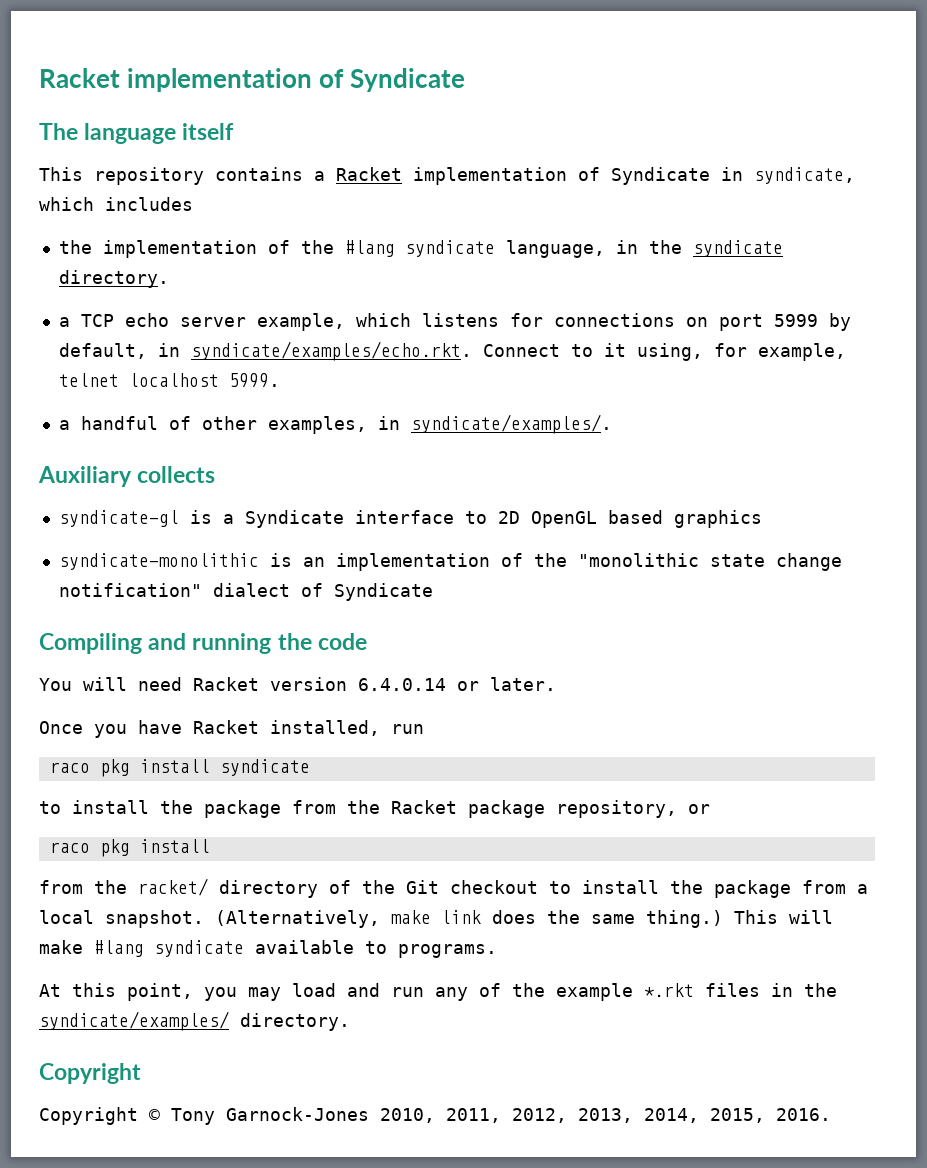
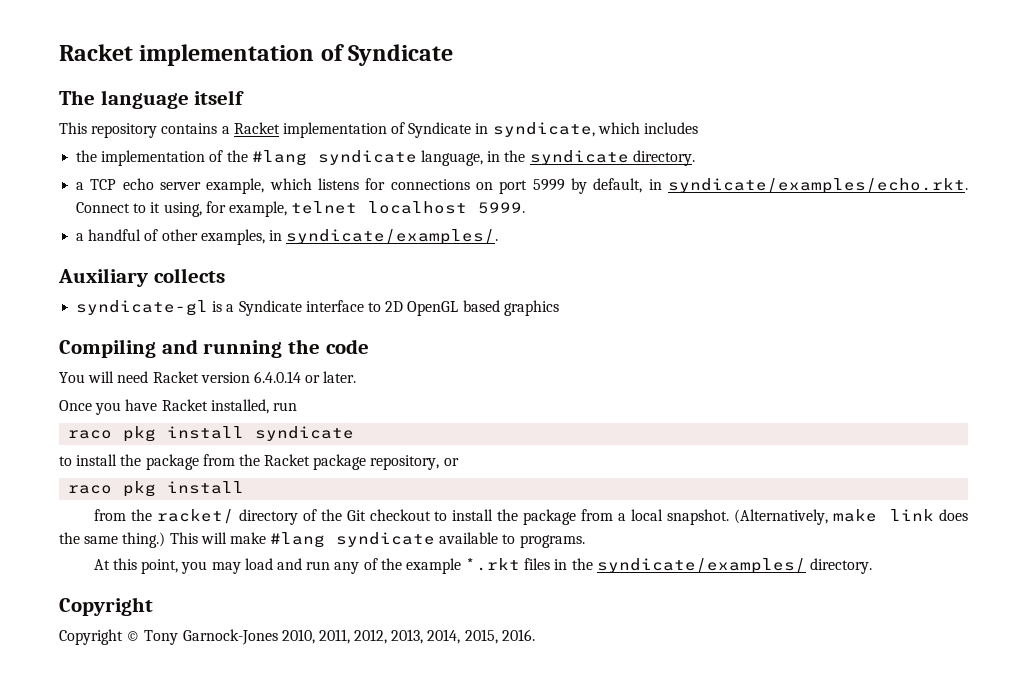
- syndicate-monolithic is an implementation of the "monolithic state change notification" dialect of Syndicate

